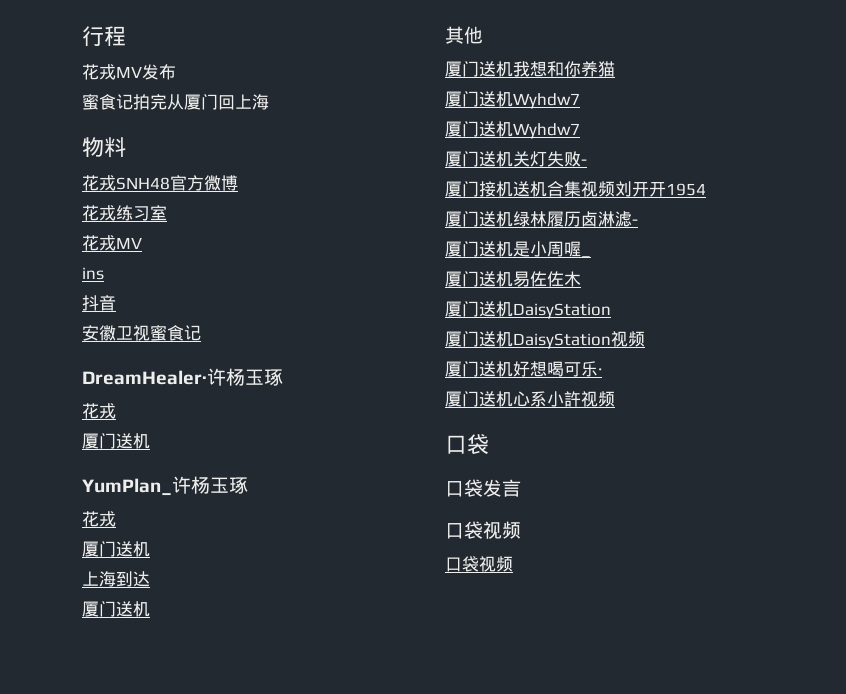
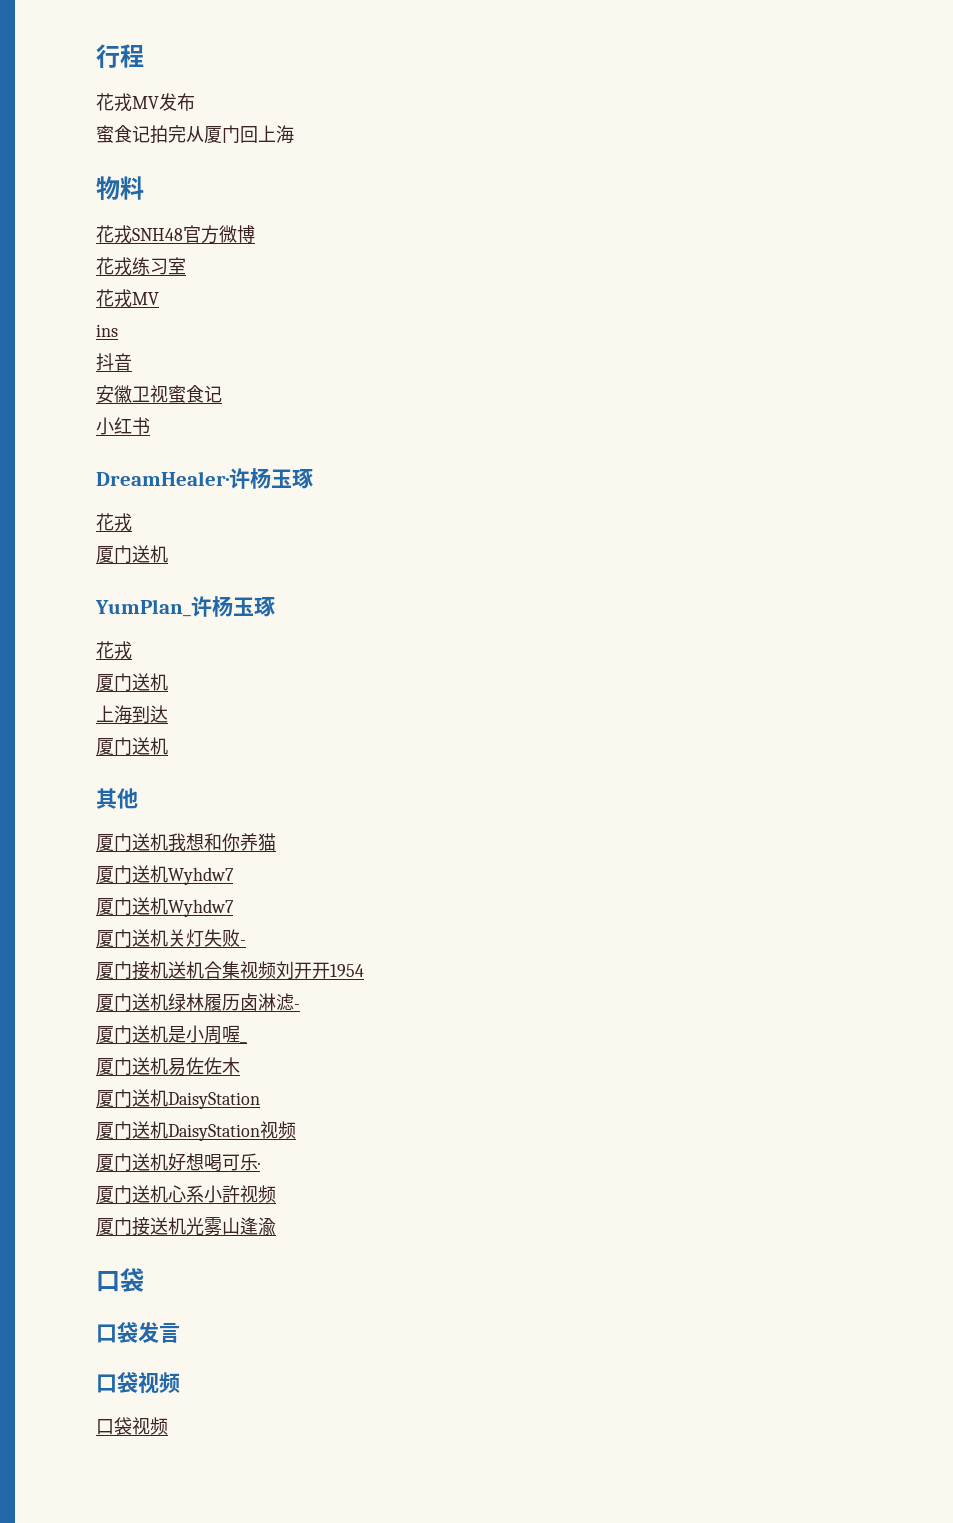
+ 小红书
+ 厦门接送机光雾山逢渝

